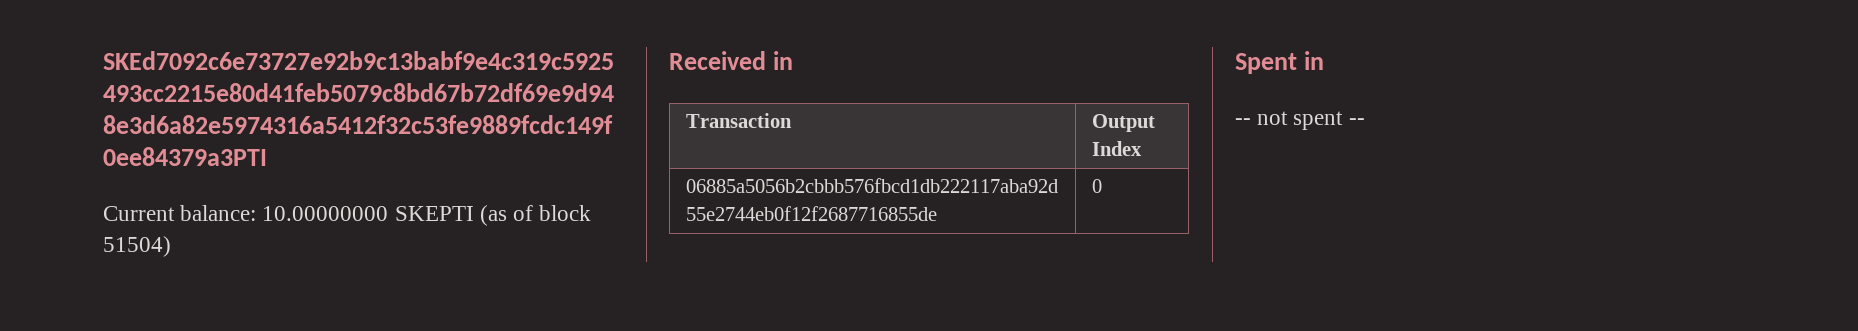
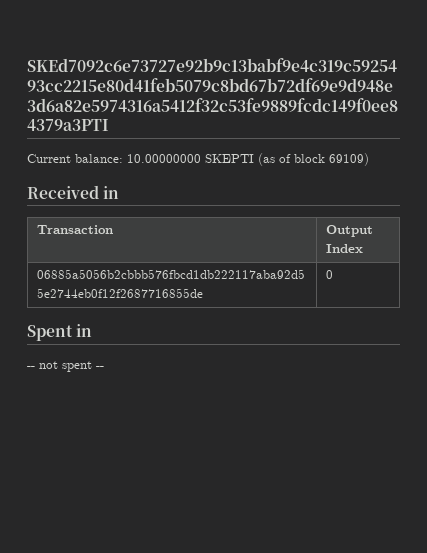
- Current balance: 10.00000000 SKEPTI (as of block 51504)
+ Current balance: 10.00000000 SKEPTI (as of block 69109)

